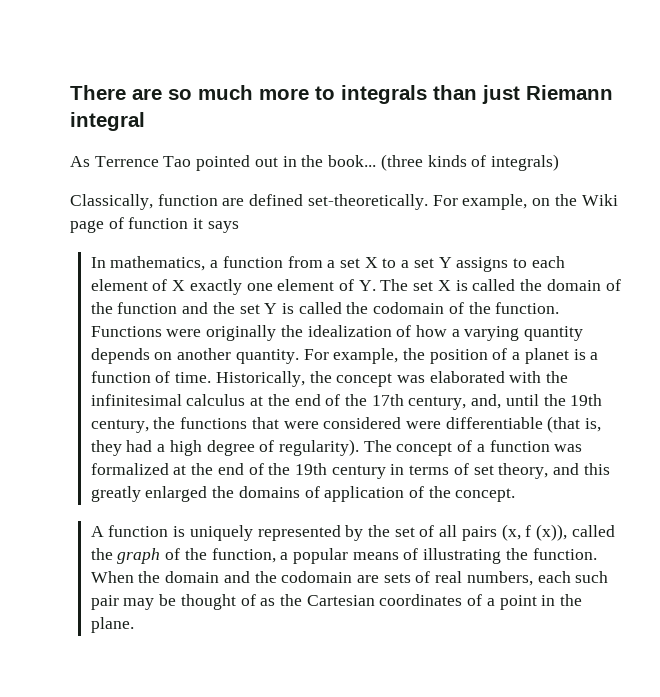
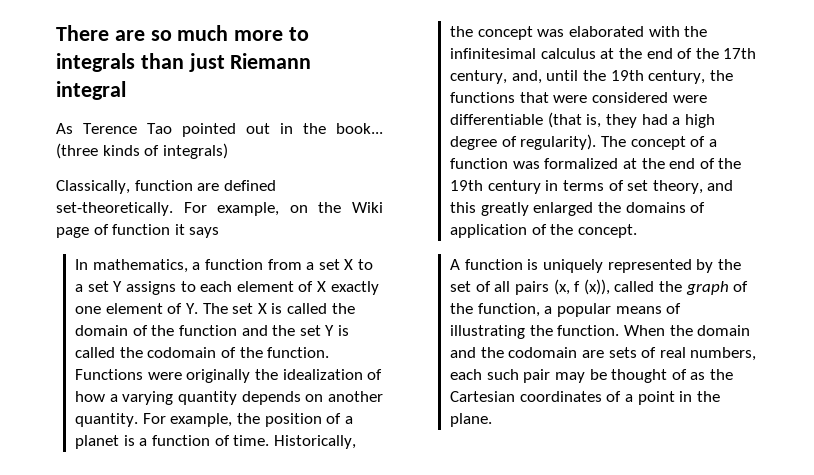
- As Terrence Tao pointed out in the book...
+ As Terence Tao pointed out in the book...

